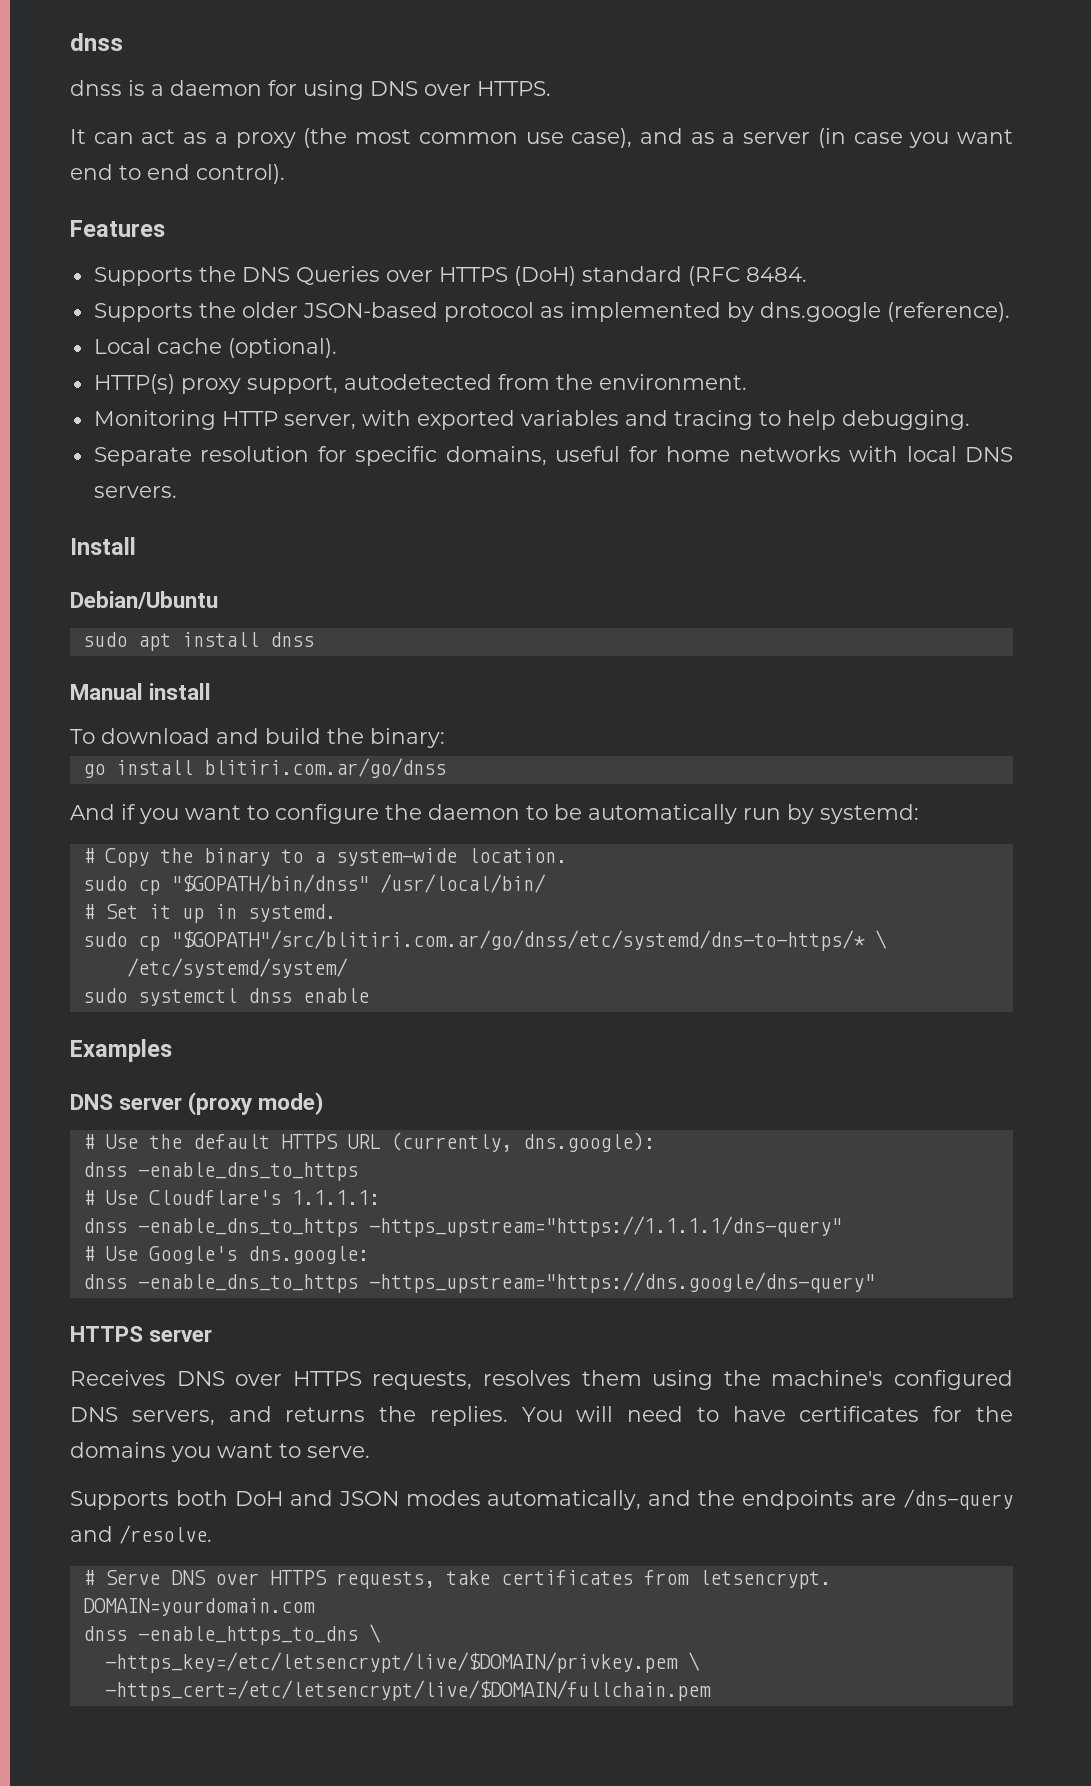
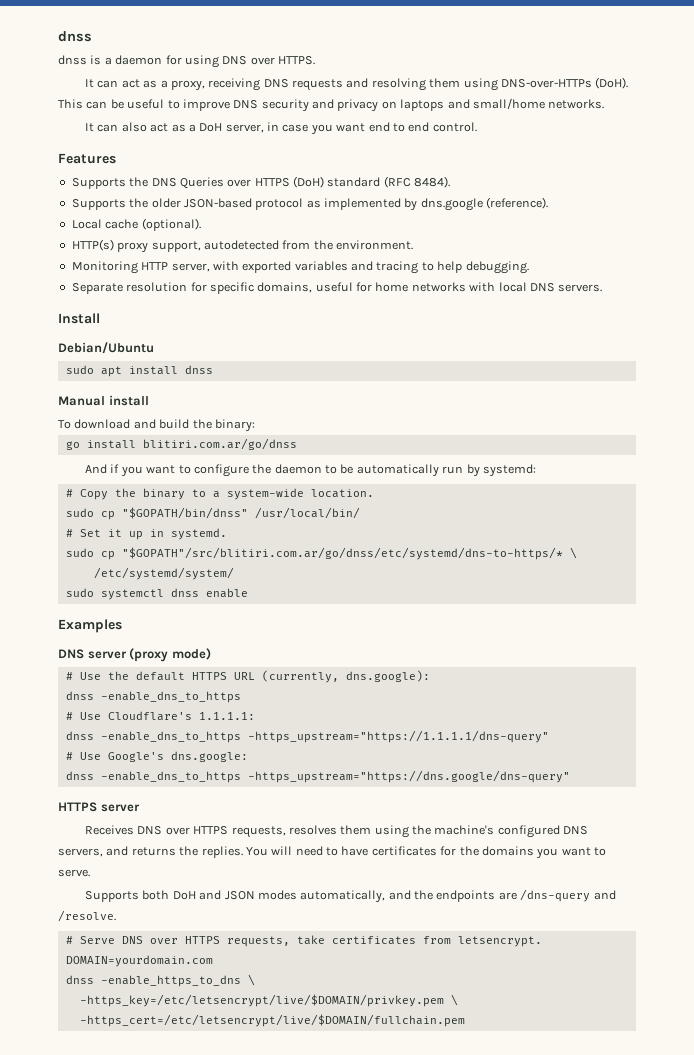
- It can act as a proxy (the most common use case), and as a server (in case you want end to end control).
+ It can act as a proxy, receiving DNS requests and resolving them using DNS-over-HTTPs (DoH). This can be useful to improve DNS security and privacy on laptops and small/home networks.
+ It can also act as a DoH server, in case you want end to end control.
- Supports the DNS Queries over HTTPS (DoH) standard (RFC 8484.
+ Supports the DNS Queries over HTTPS (DoH) standard (RFC 8484).

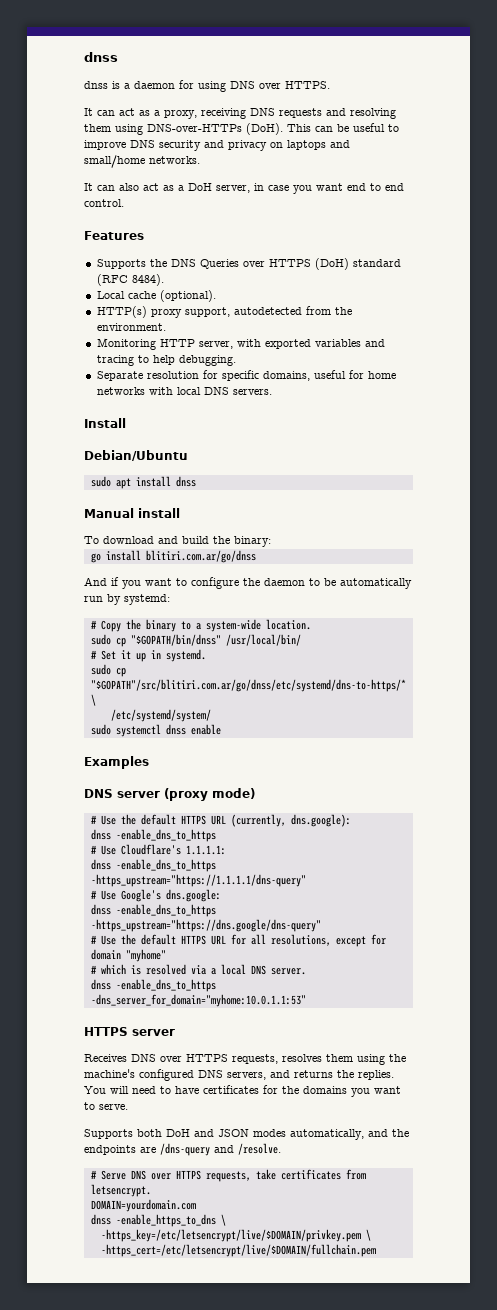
- Supports the older JSON-based protocol as implemented by dns.google (reference).
+ # Use the default HTTPS URL for all resolutions, except for domain "myhome"
+ # which is resolved via a local DNS server.
+ dnss -enable_dns_to_https -dns_server_for_domain="myhome:10.0.1.1:53"

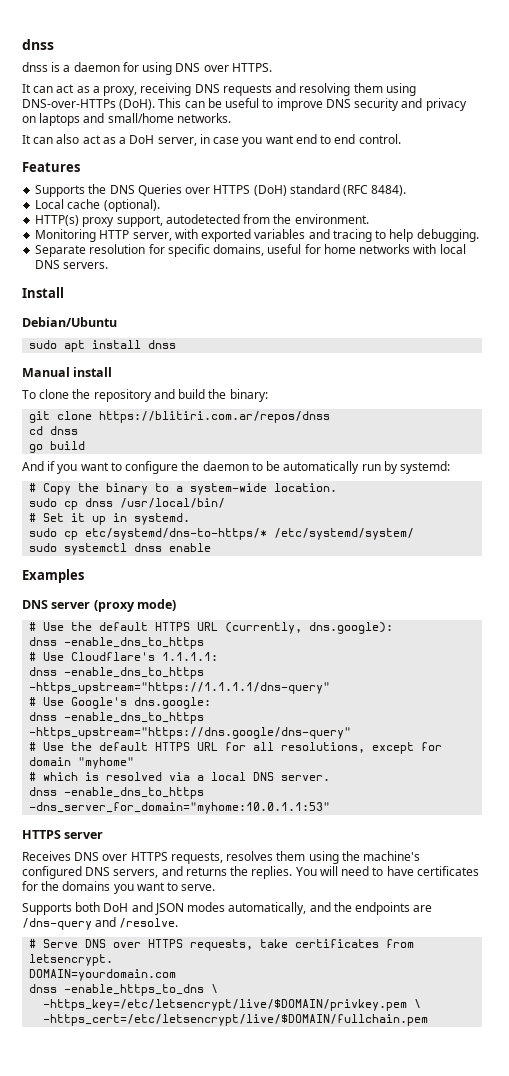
- To download and build the binary:
+ To clone the repository and build the binary:
+ git clone https://blitiri.com.ar/repos/dnss
+ cd dnss
- go install blitiri.com.ar/go/dnss
+ go build
- sudo cp "$GOPATH/bin/dnss" /usr/local/bin/
+ sudo cp dnss /usr/local/bin/
- sudo cp "$GOPATH"/src/blitiri.com.ar/go/dnss/etc/systemd/dns-to-https/* \
- /etc/systemd/system/
+ sudo cp etc/systemd/dns-to-https/* /etc/systemd/system/

